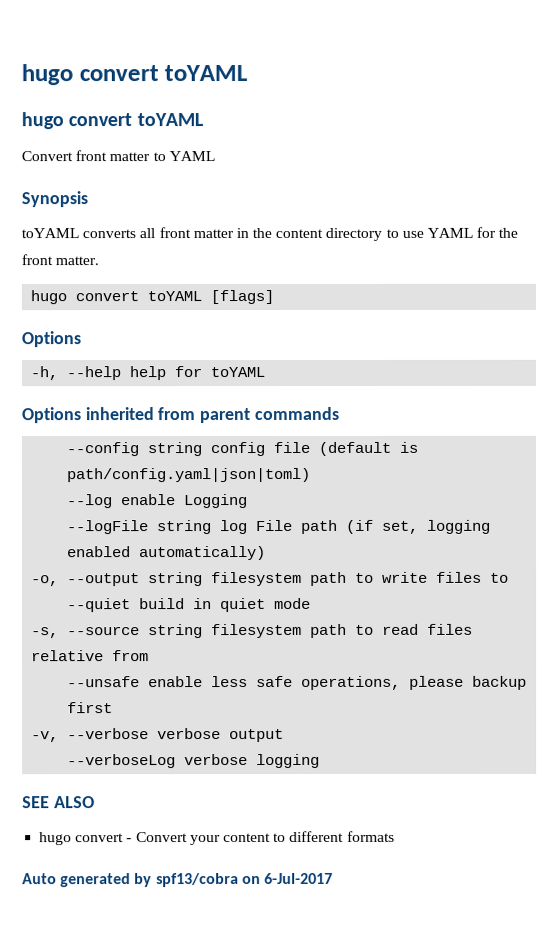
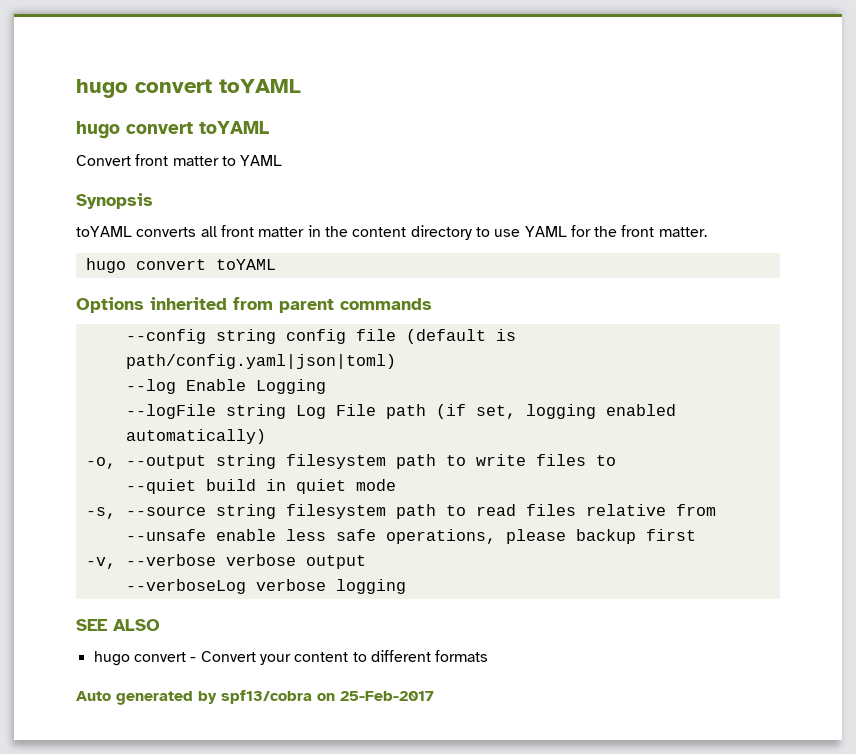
  toYAML converts all front matter in the content directory to use YAML for the front matter.
- hugo convert toYAML [flags]
- Options
- -h, --help help for toYAML
+ hugo convert toYAML
- --log enable Logging
+ --log Enable Logging
- --logFile string log File path (if set, logging enabled automatically)
+ --logFile string Log File path (if set, logging enabled automatically)
- Auto generated by spf13/cobra on 6-Jul-2017
+ Auto generated by spf13/cobra on 25-Feb-2017

